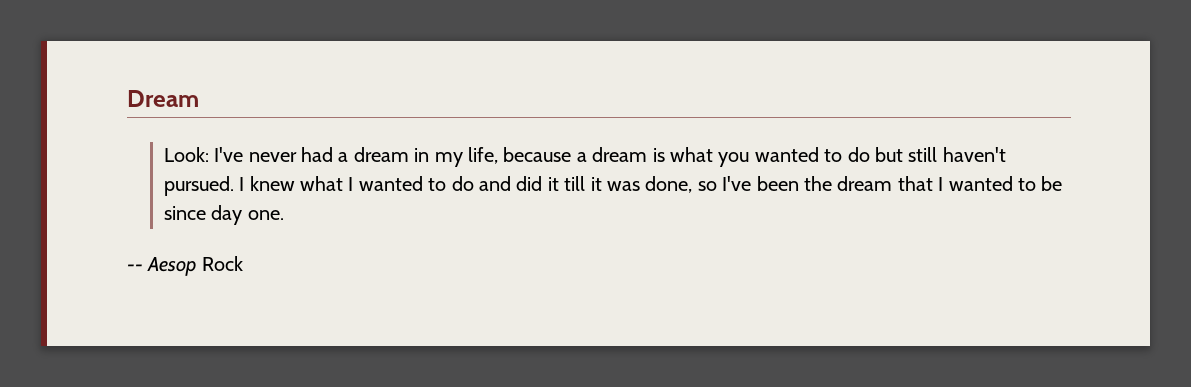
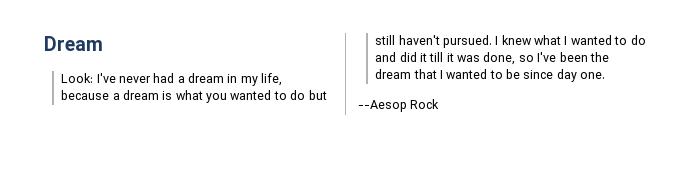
- -- Aesop Rock
+ --Aesop Rock

